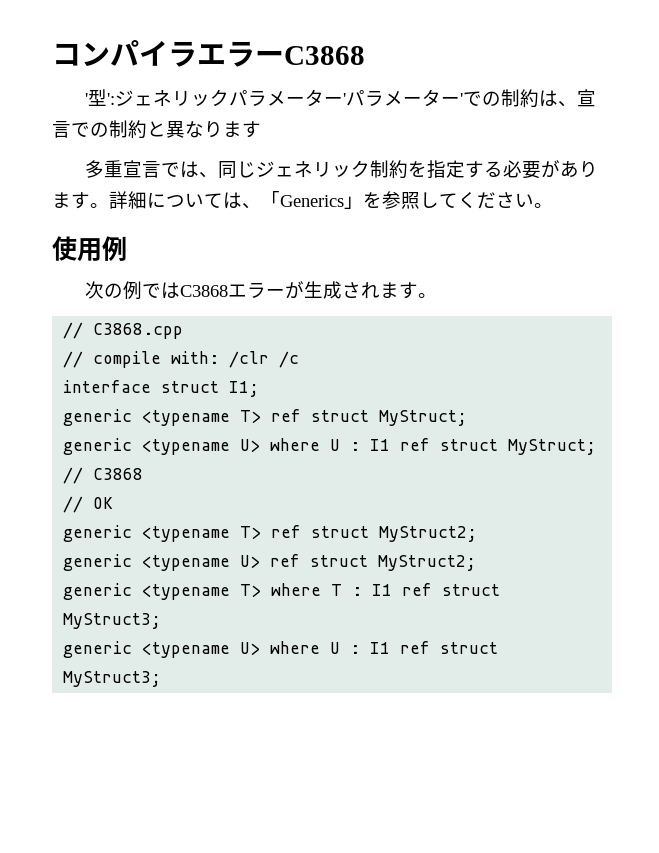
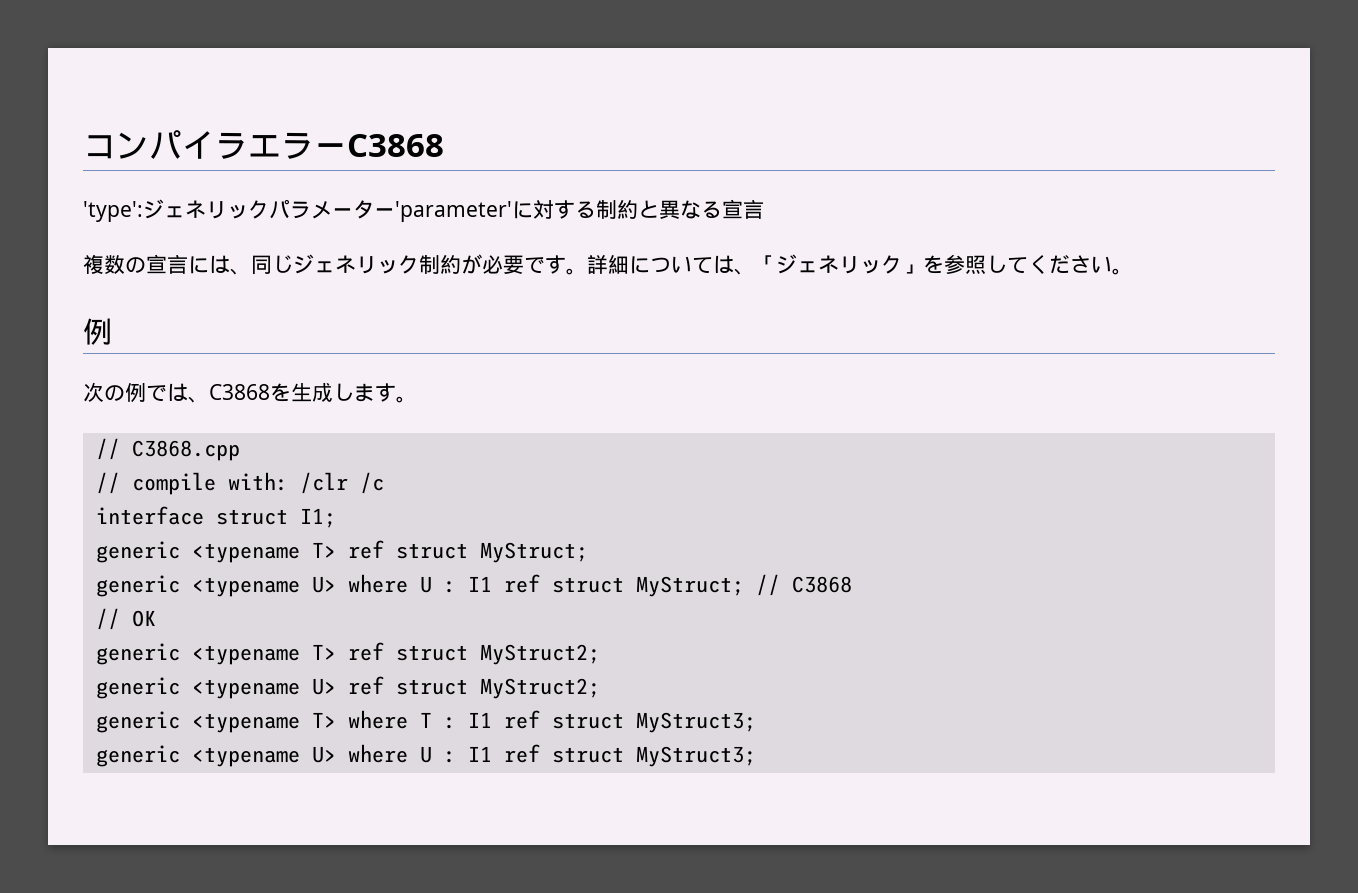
- '型':ジェネリックパラメーター'パラメーター'での制約は、宣言での制約と異なります
- 多重宣言では、同じジェネリック制約を指定する必要があります。
+ 'type':ジェネリックパラメーター'parameter'に対する制約と異なる宣言
+ 複数の宣言には、同じジェネリック制約が必要です。
- 詳細については、「Generics」を参照してください。
- 使用例
+ 詳細については、「ジェネリック」を参照してください。
+ 例
- 次の例ではC3868エラーが生成されます。
+ 次の例では、C3868を生成します。

